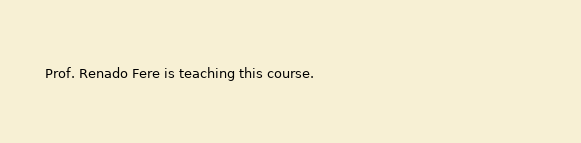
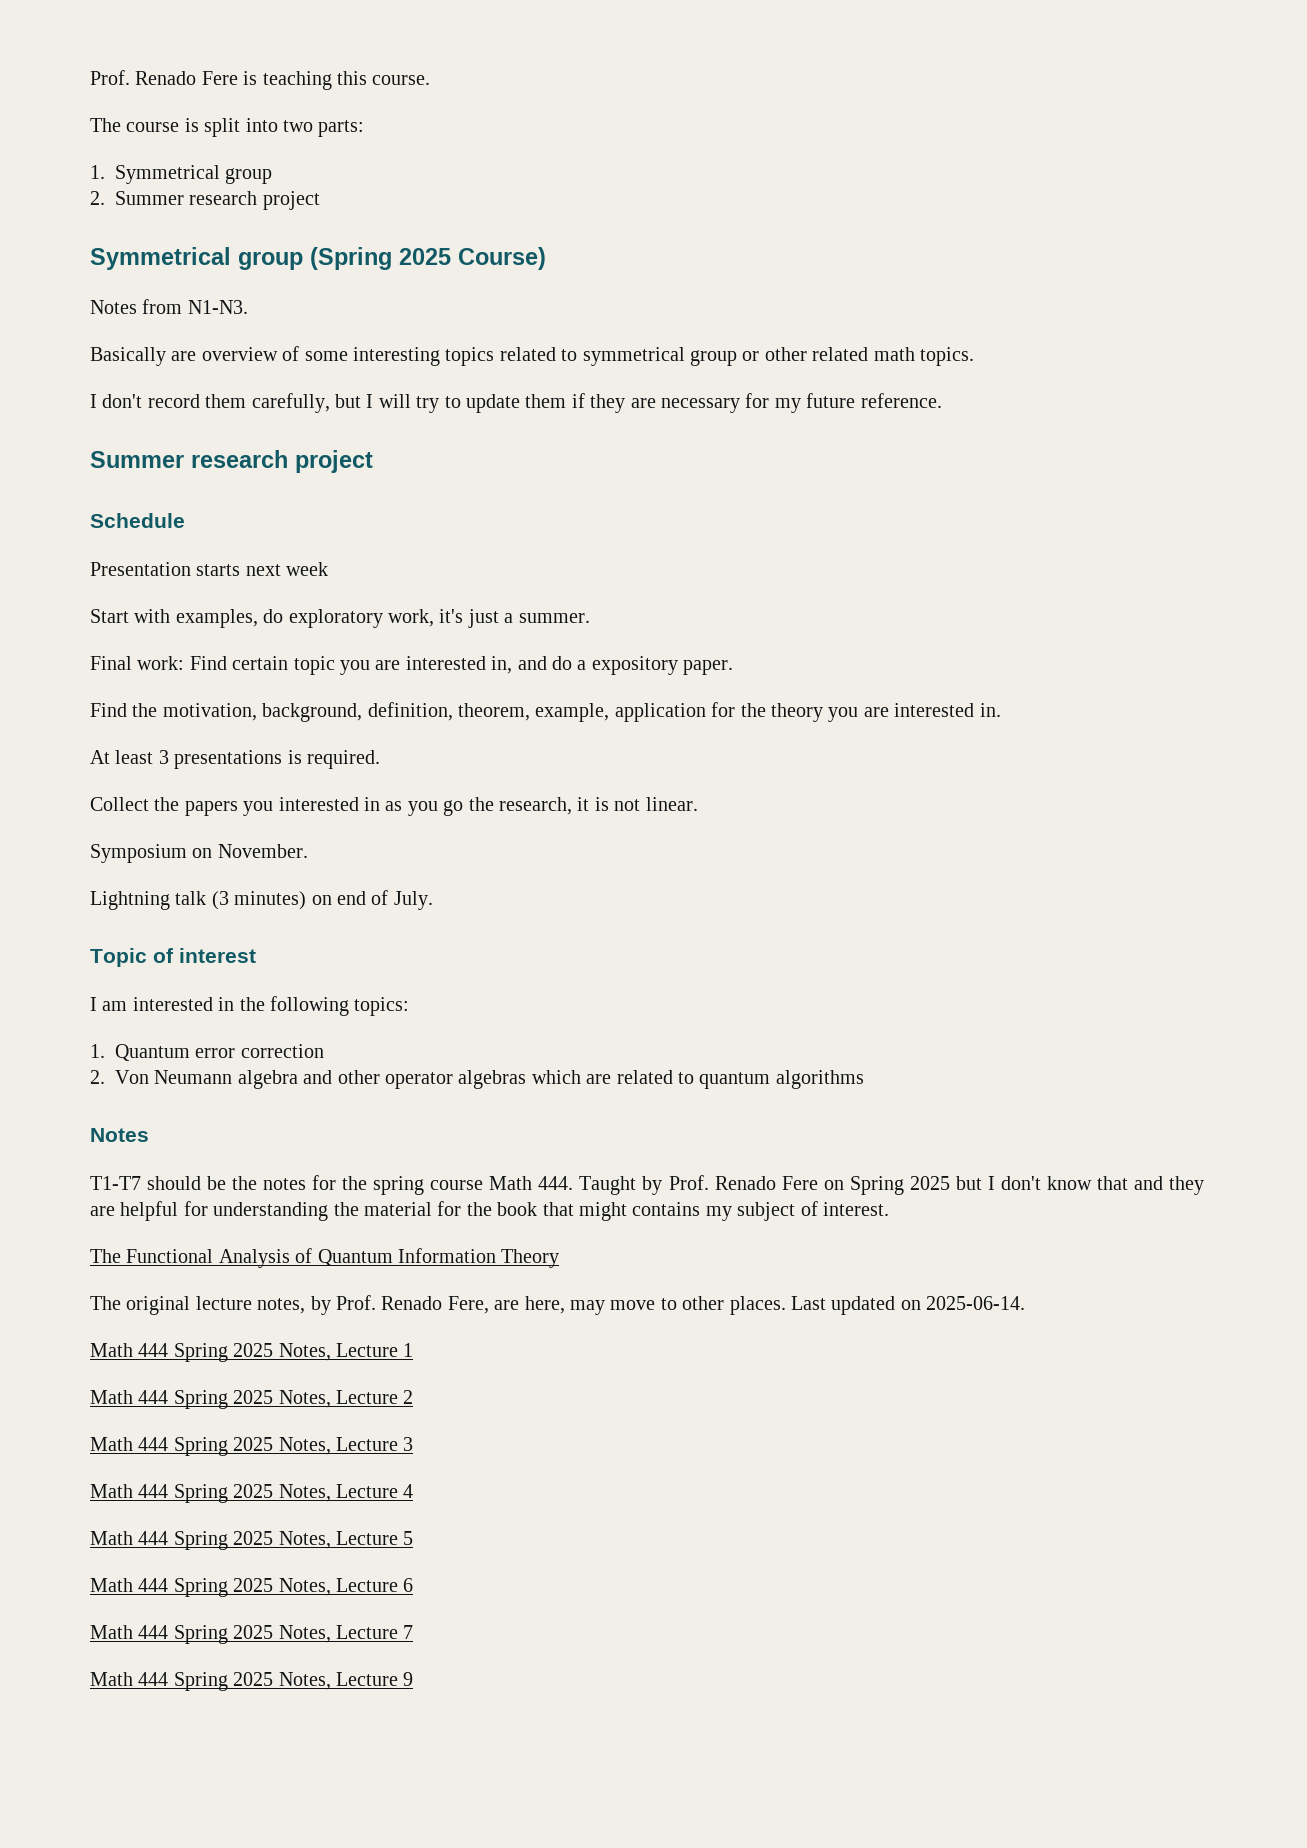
+ The course is split into two parts:
+ 1. Symmetrical group
+ 2. Summer research project
+ Symmetrical group (Spring 2025 Course)
+ Notes from N1-N3.
+ Basically are overview of some interesting topics related to symmetrical group or other related math topics.
+ I don't record them carefully, but I will try to update them if they are necessary for my future reference.
+ Summer research project
+ Schedule
+ Presentation starts next week
+ Start with examples, do exploratory work, it's just a summer.
+ Final work: Find certain topic you are interested in, and do a expository paper.
+ Find the motivation, background, definition, theorem, example, application for the theory you are interested in.
+ At least 3 presentations is required.
+ Collect the papers you interested in as you go the research, it is not linear.
+ Symposium on November.
+ Lightning talk (3 minutes) on end of July.
+ Topic of interest
+ I am interested in the following topics:
+ 1. Quantum error correction
+ 2. Von Neumann algebra and other operator algebras which are related to quantum algorithms
+ Notes
+ T1-T7 should be the notes for the spring course Math 444. Taught by Prof. Renado Fere on Spring 2025 but I don't know that and they are helpful for understanding the material for the book that might contains my subject of interest.
+ The Functional Analysis of Quantum Information Theory
+ The original lecture notes, by Prof. Renado Fere, are here, may move to other places. Last updated on 2025-06-14.
+ Math 444 Spring 2025 Notes, Lecture 1
+ Math 444 Spring 2025 Notes, Lecture 2
+ Math 444 Spring 2025 Notes, Lecture 3
+ Math 444 Spring 2025 Notes, Lecture 4
+ Math 444 Spring 2025 Notes, Lecture 5
+ Math 444 Spring 2025 Notes, Lecture 6
+ Math 444 Spring 2025 Notes, Lecture 7
+ Math 444 Spring 2025 Notes, Lecture 9

